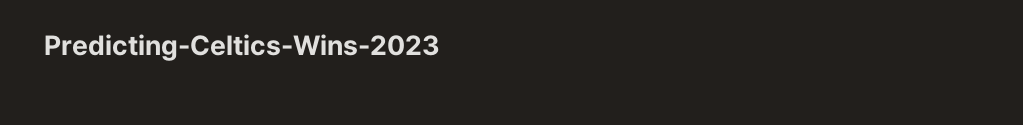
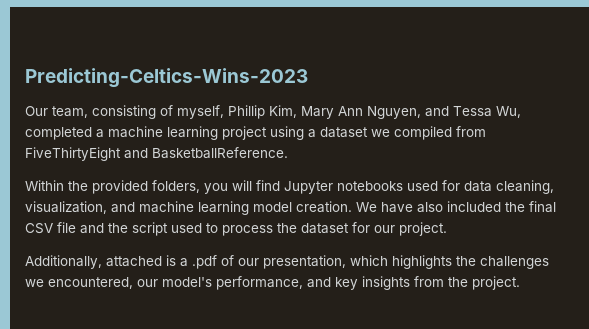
+ Our team, consisting of myself, Phillip Kim, Mary Ann Nguyen, and Tessa Wu, completed a machine learning project using a dataset we compiled from FiveThirtyEight and BasketballReference.
+ Within the provided folders, you will find Jupyter notebooks used for data cleaning, visualization, and machine learning model creation. We have also included the final CSV file and the script used to process the dataset for our project.
+ Additionally, attached is a .pdf of our presentation, which highlights the challenges we encountered, our model's performance, and key insights from the project.

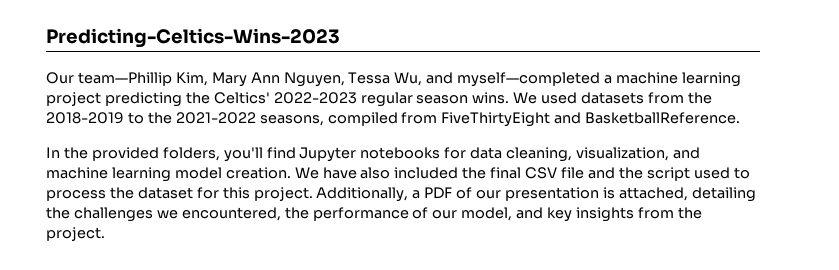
- Our team, consisting of myself, Phillip Kim, Mary Ann Nguyen, and Tessa Wu, completed a machine learning project using a dataset we compiled from FiveThirtyEight and BasketballReference.
+ Our team—Phillip Kim, Mary Ann Nguyen, Tessa Wu, and myself—completed a machine learning project predicting the Celtics' 2022-2023 regular season wins. We used datasets from the 2018-2019 to the 2021-2022 seasons, compiled from FiveThirtyEight and BasketballReference.
- Within the provided folders, you will find Jupyter notebooks used for data cleaning, visualization, and machine learning model creation.
+ In the provided folders, you'll find Jupyter notebooks for data cleaning, visualization, and machine learning model creation.
- We have also included the final CSV file and the script used to process the dataset for our project.
- Additionally, attached is a .pdf of our presentation, which highlights the challenges we encountered, our model's performance, and key insights from the project.
+ We have also included the final CSV file and the script used to process the dataset for this project. Additionally, a PDF of our presentation is attached, detailing the challenges we encountered, the performance of our model, and key insights from the project.

